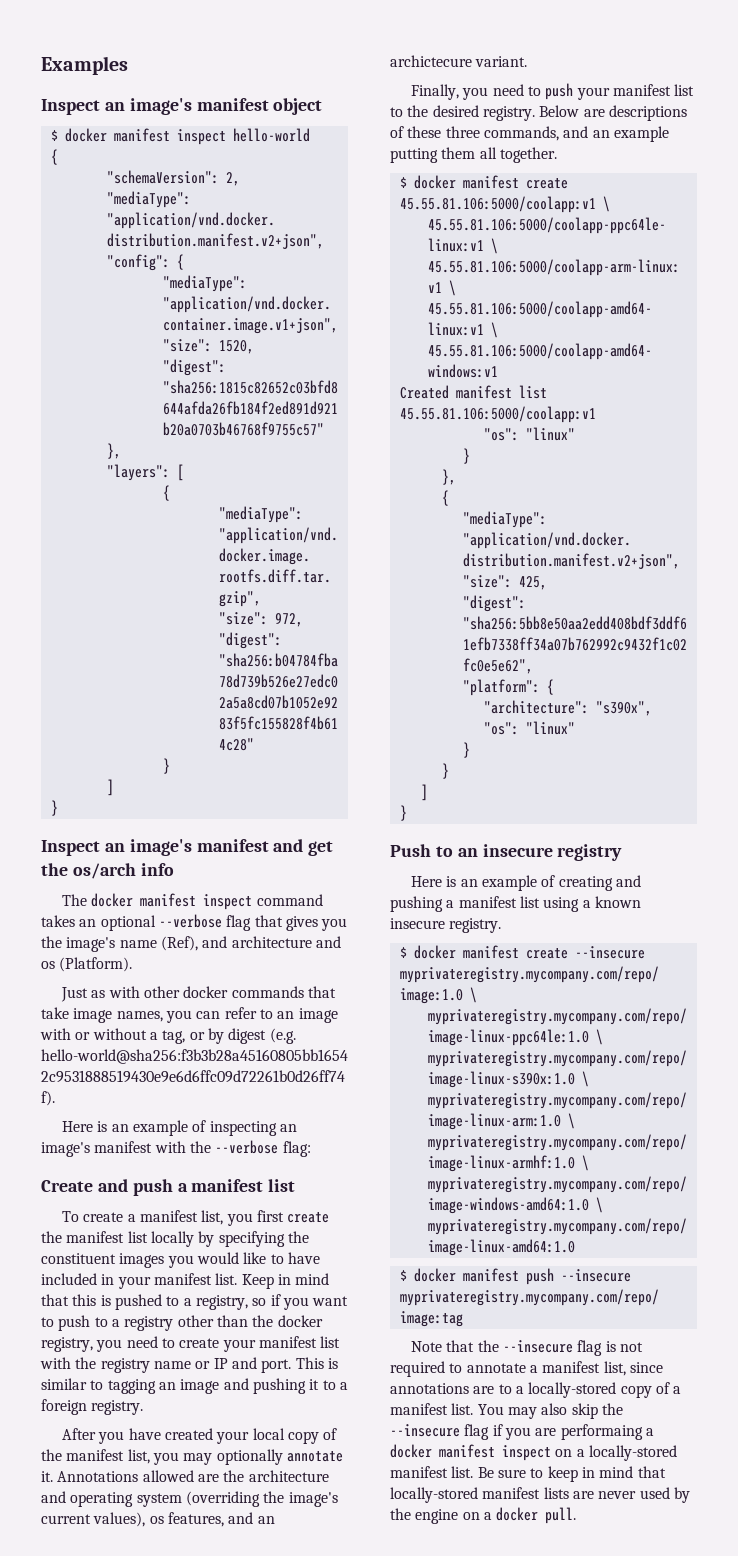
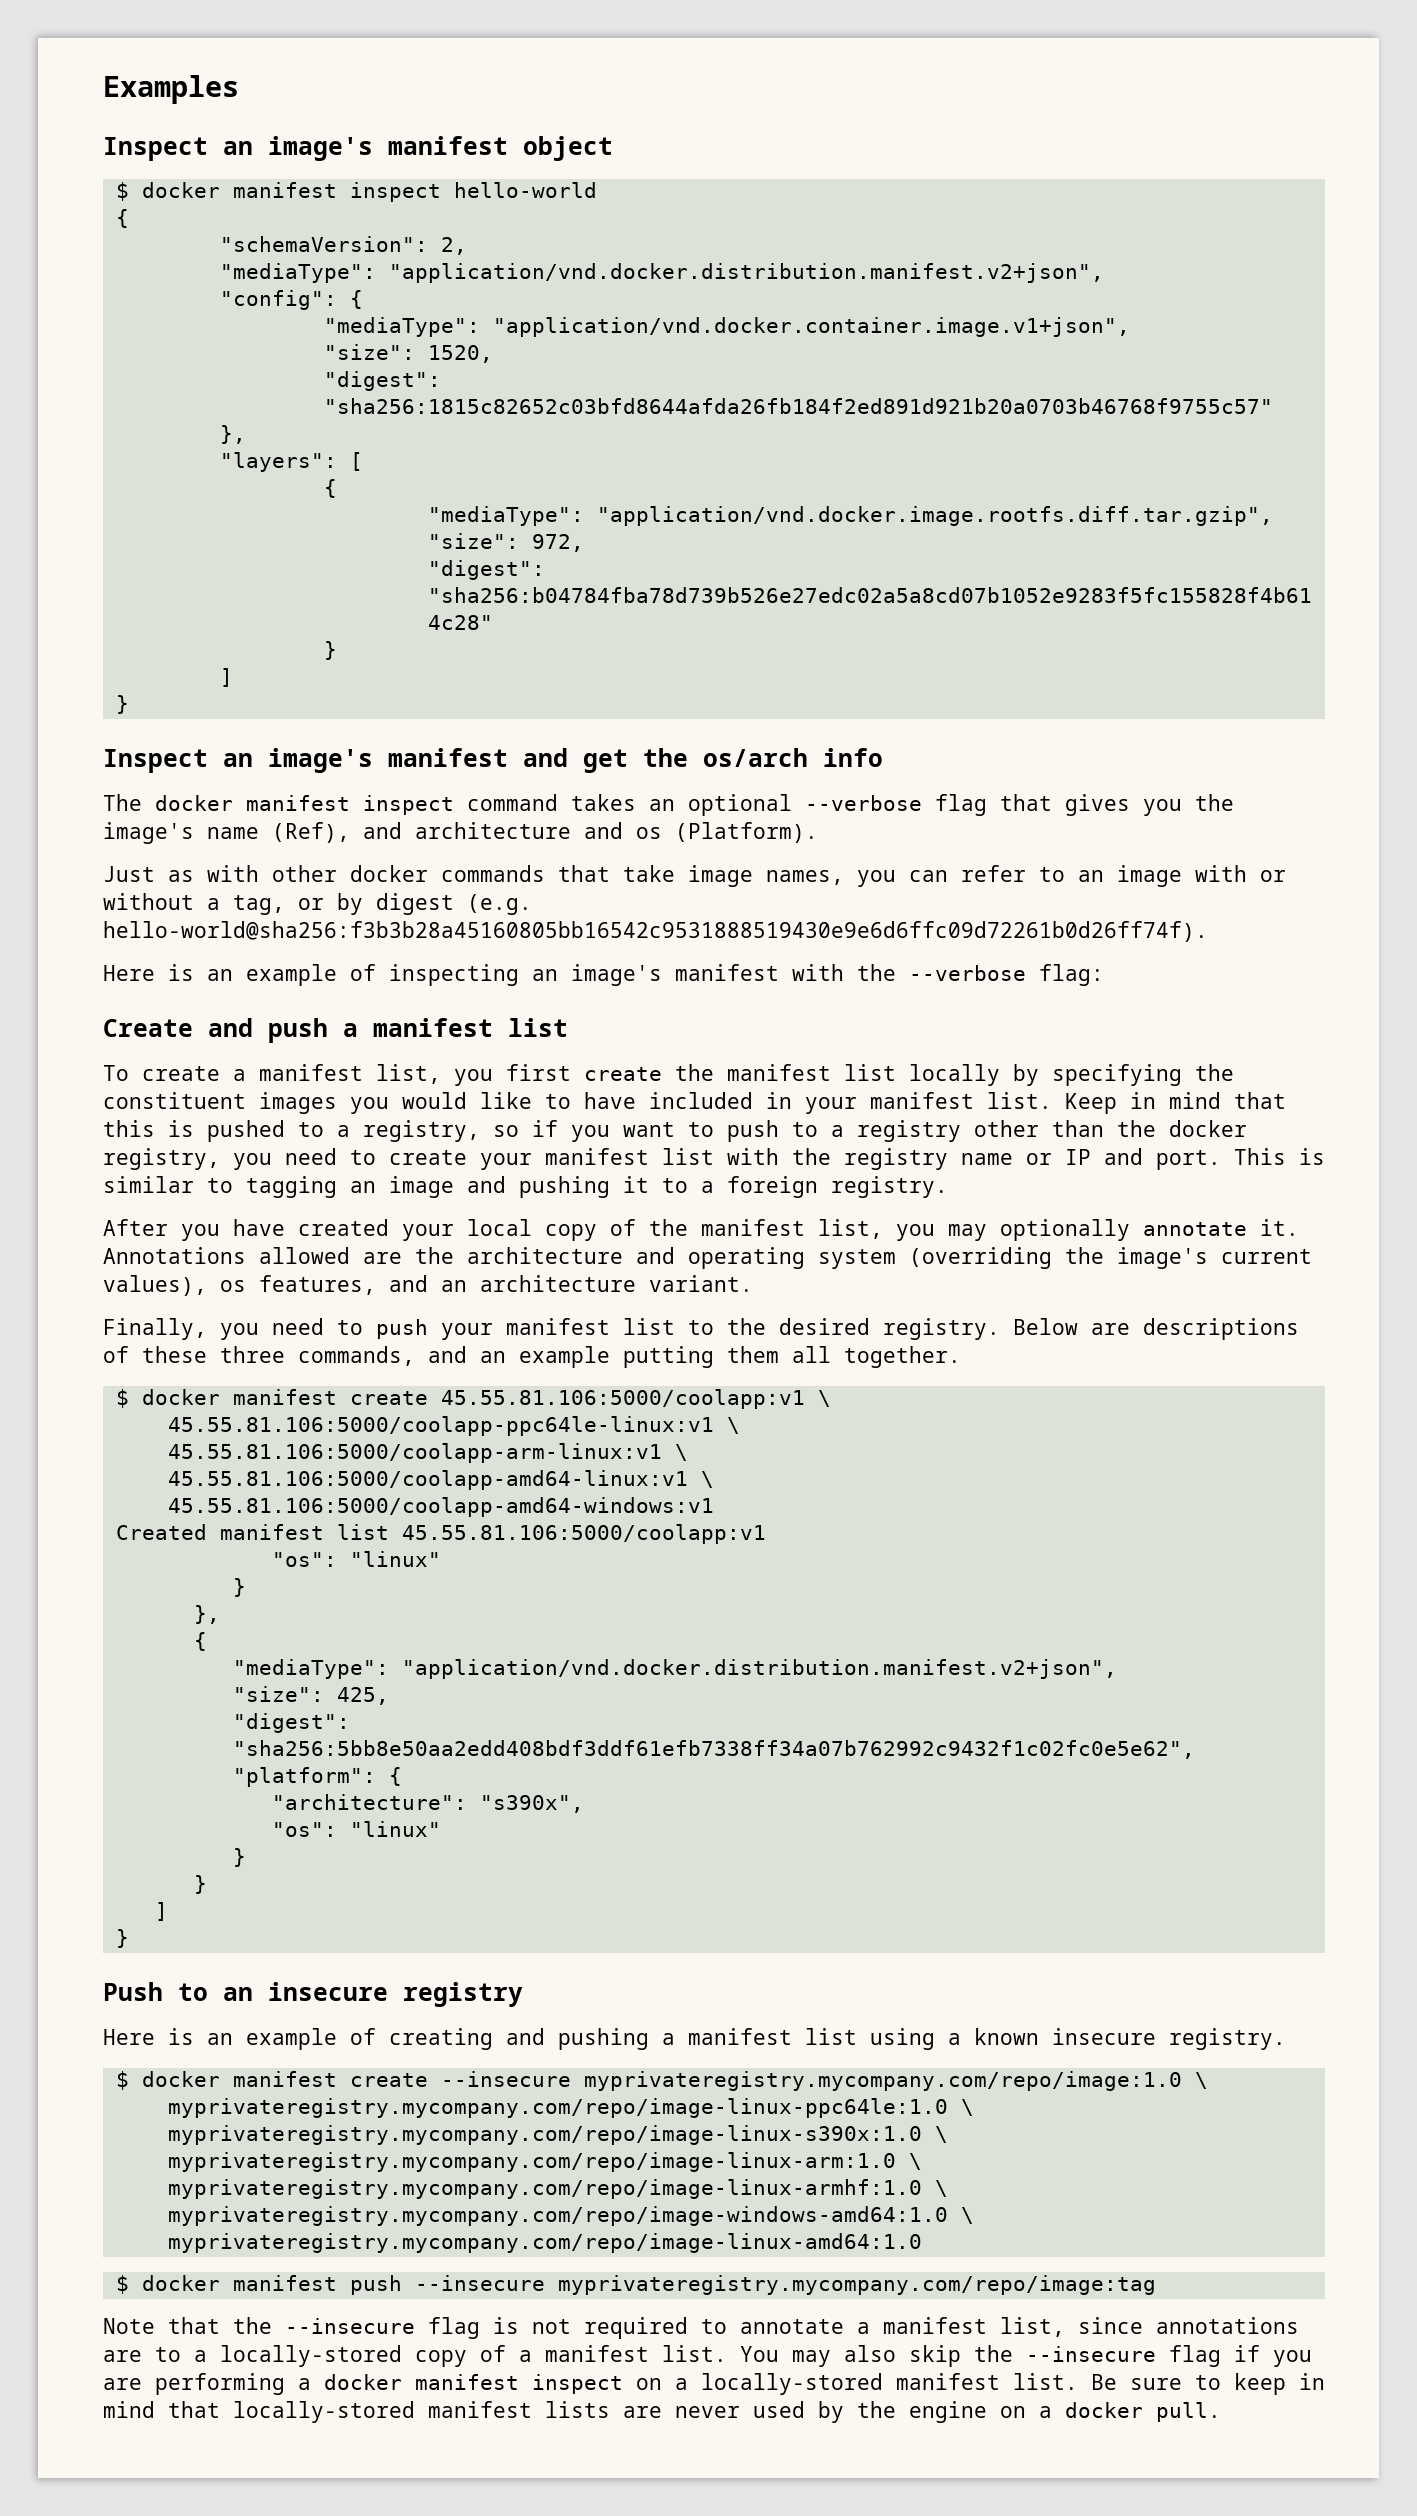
- Annotations allowed are the architecture and operating system (overriding the image's current values), os features, and an archictecure variant.
+ Annotations allowed are the architecture and operating system (overriding the image's current values), os features, and an architecture variant.
- You may also skip the --insecure flag if you are performaing a docker manifest inspect on a locally-stored manifest list.
+ You may also skip the --insecure flag if you are performing a docker manifest inspect on a locally-stored manifest list.

